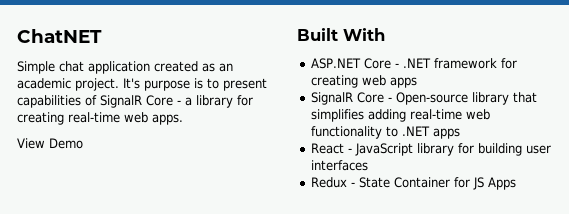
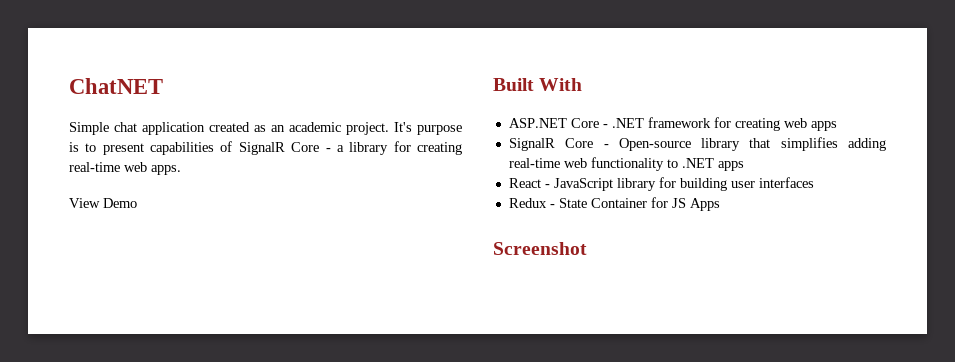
+ Screenshot

